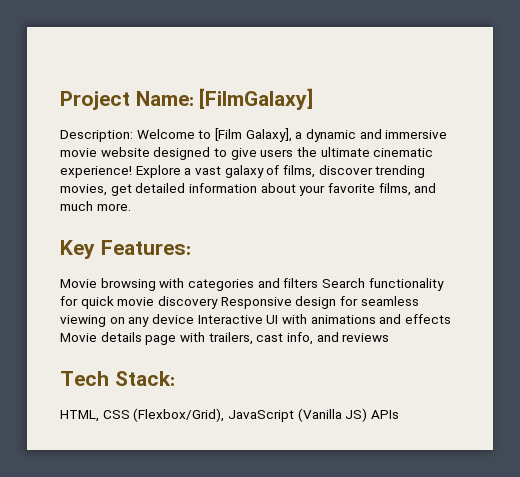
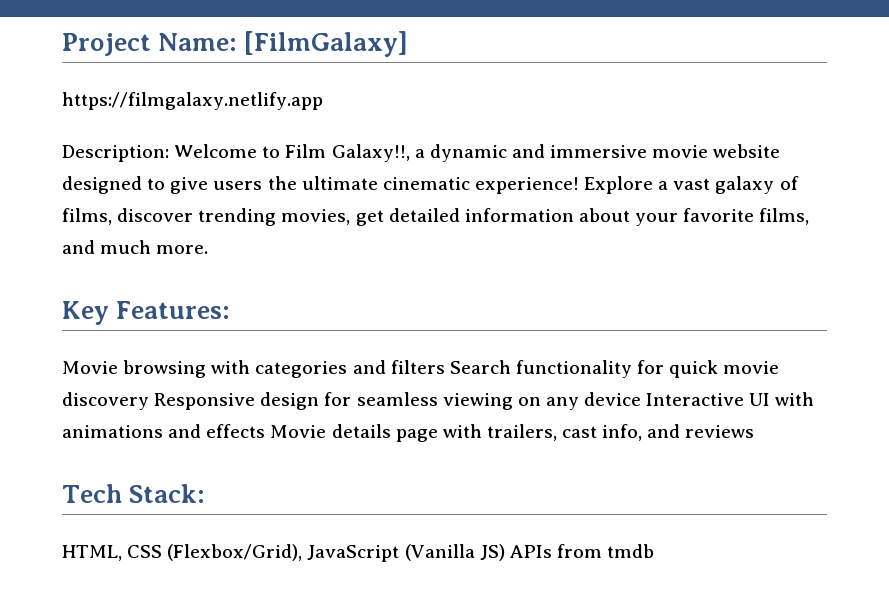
+ https://filmgalaxy.netlify.app
- Description: Welcome to [Film Galaxy], a dynamic and immersive movie website designed to give users the ultimate cinematic experience!
+ Description: Welcome to Film Galaxy!!, a dynamic and immersive movie website designed to give users the ultimate cinematic experience!
- HTML, CSS (Flexbox/Grid), JavaScript (Vanilla JS) APIs
+ HTML, CSS (Flexbox/Grid), JavaScript (Vanilla JS) APIs from tmdb

